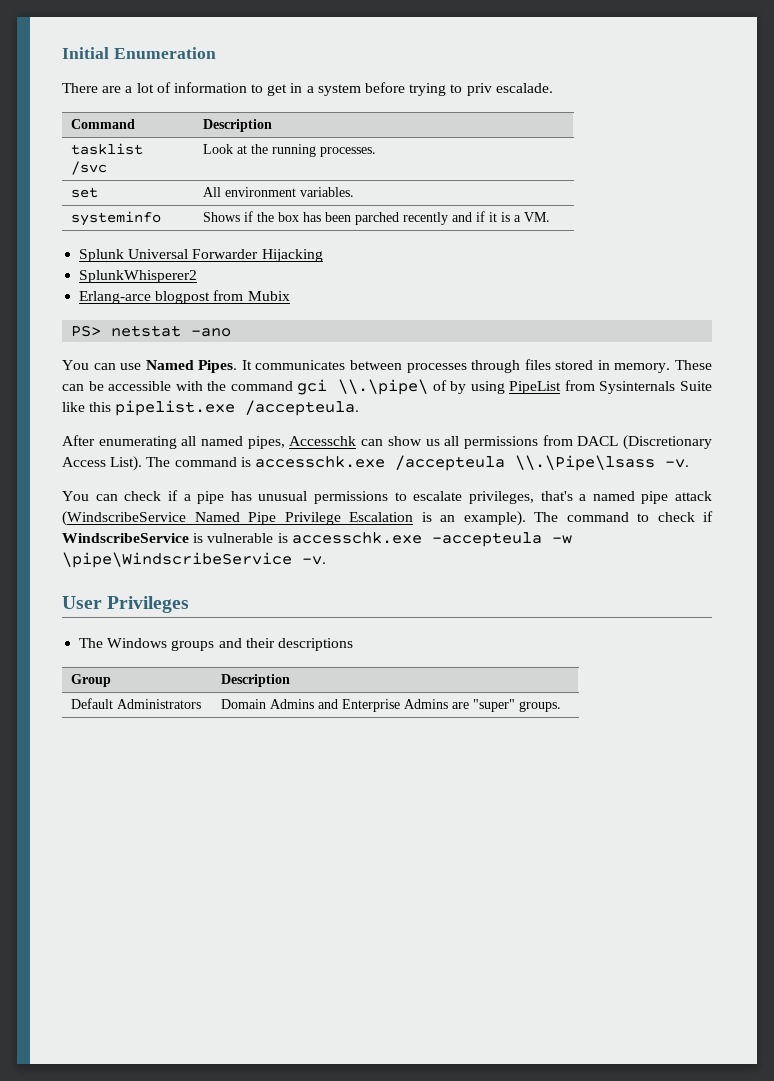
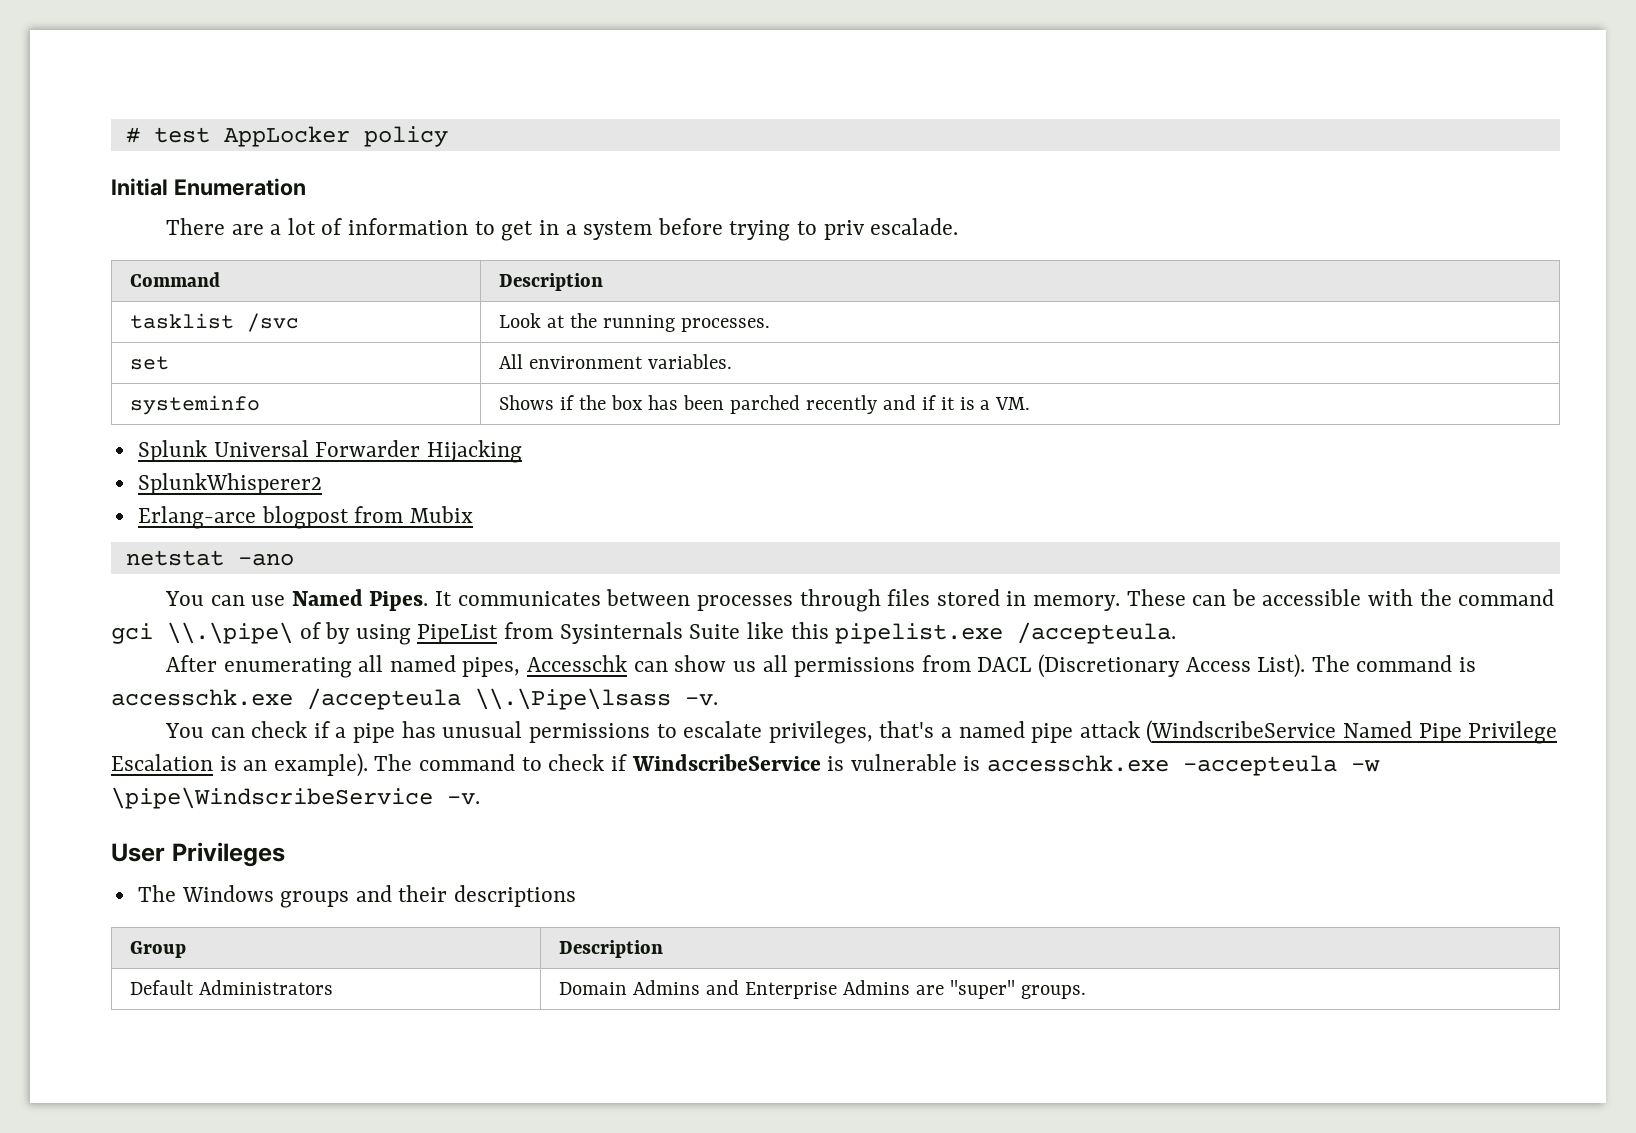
+ # test AppLocker policy
- PS> netstat -ano
+ netstat -ano

